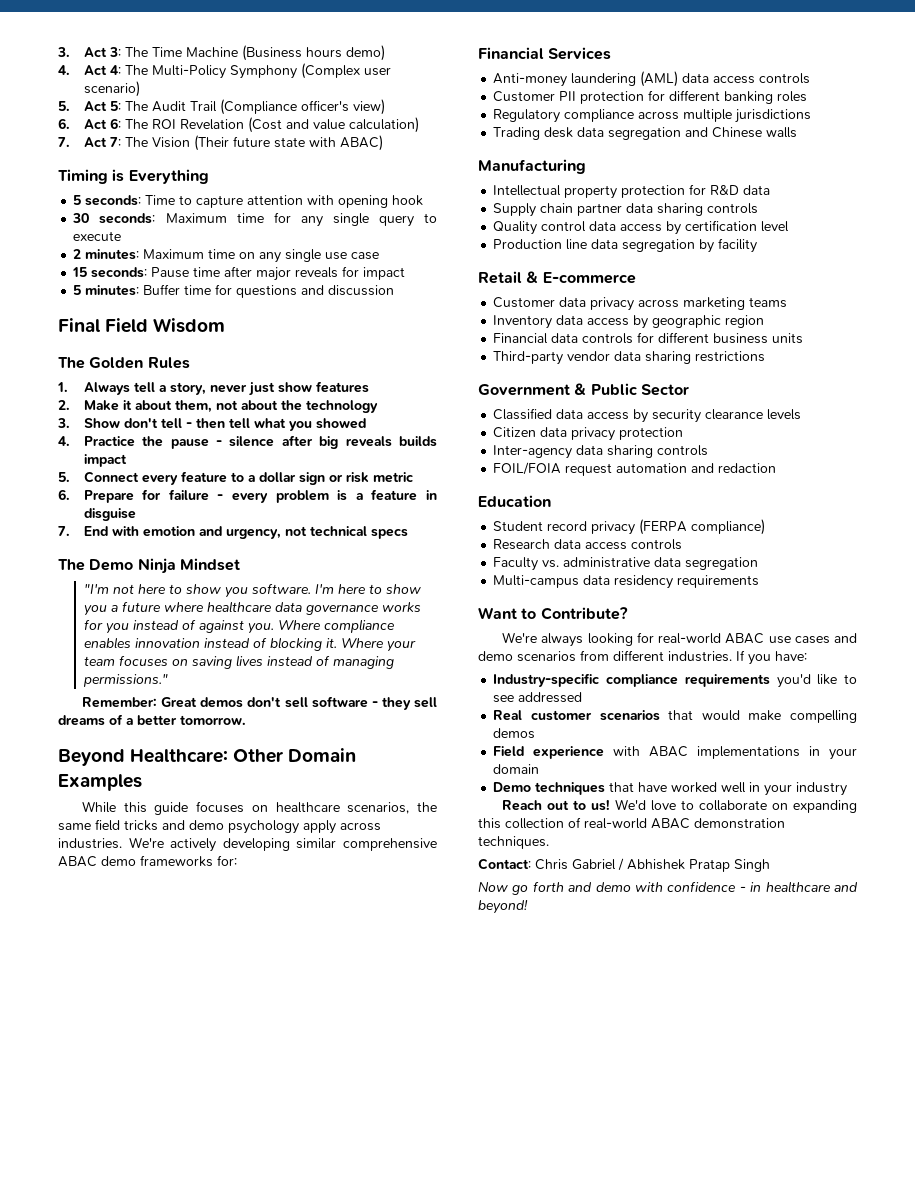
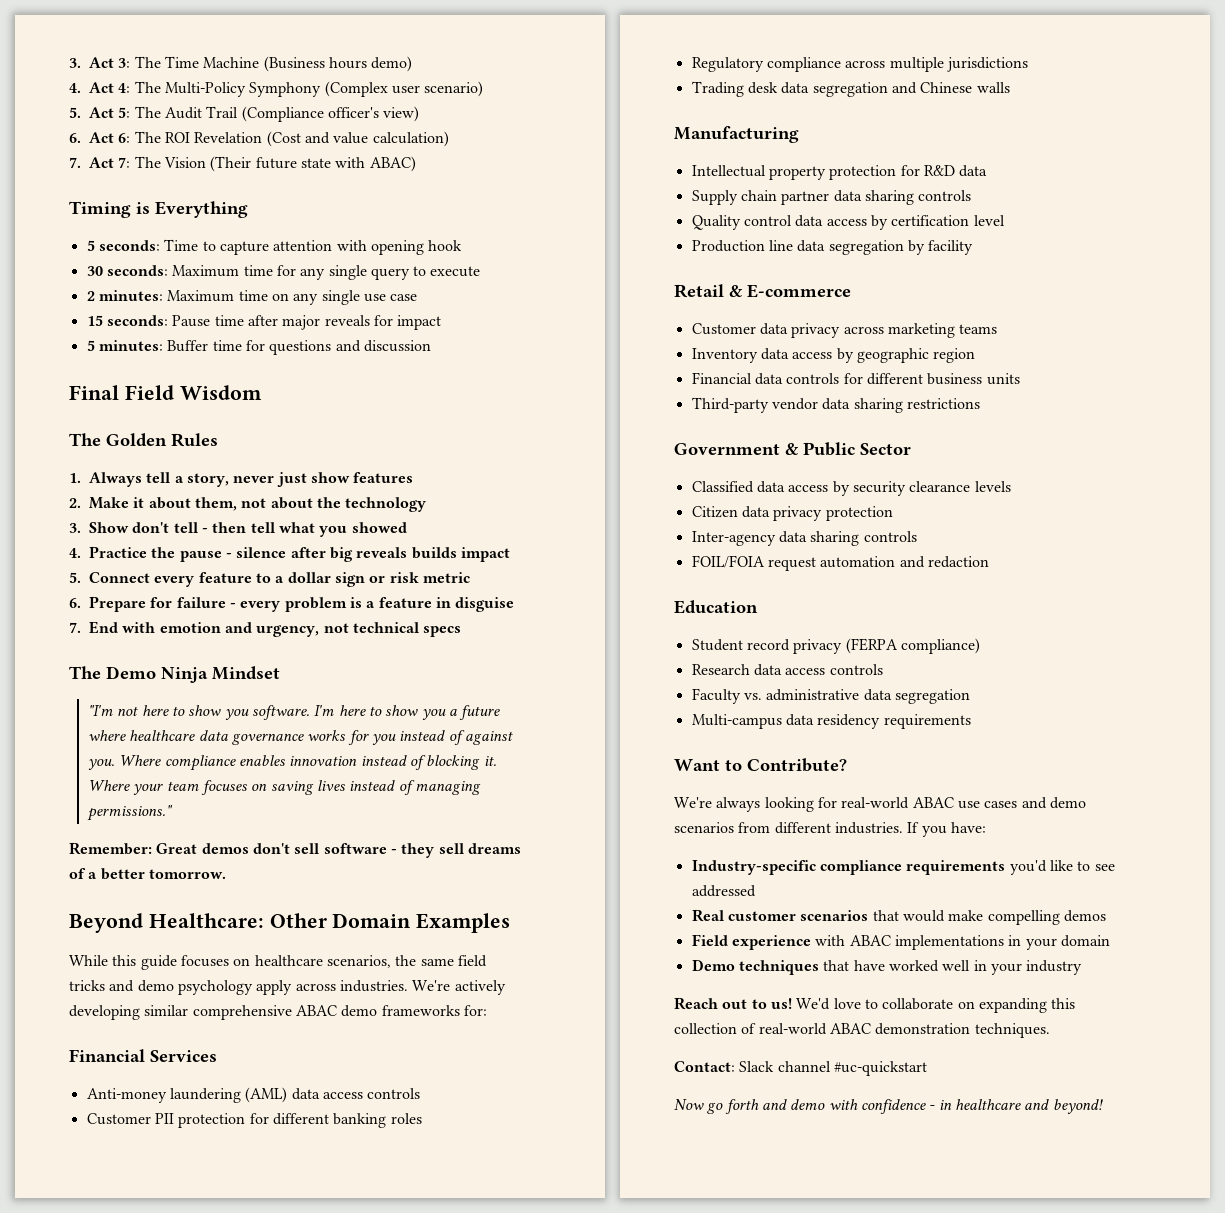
- Contact: Chris Gabriel / Abhishek Pratap Singh
+ Contact: Slack channel #uc-quickstart

